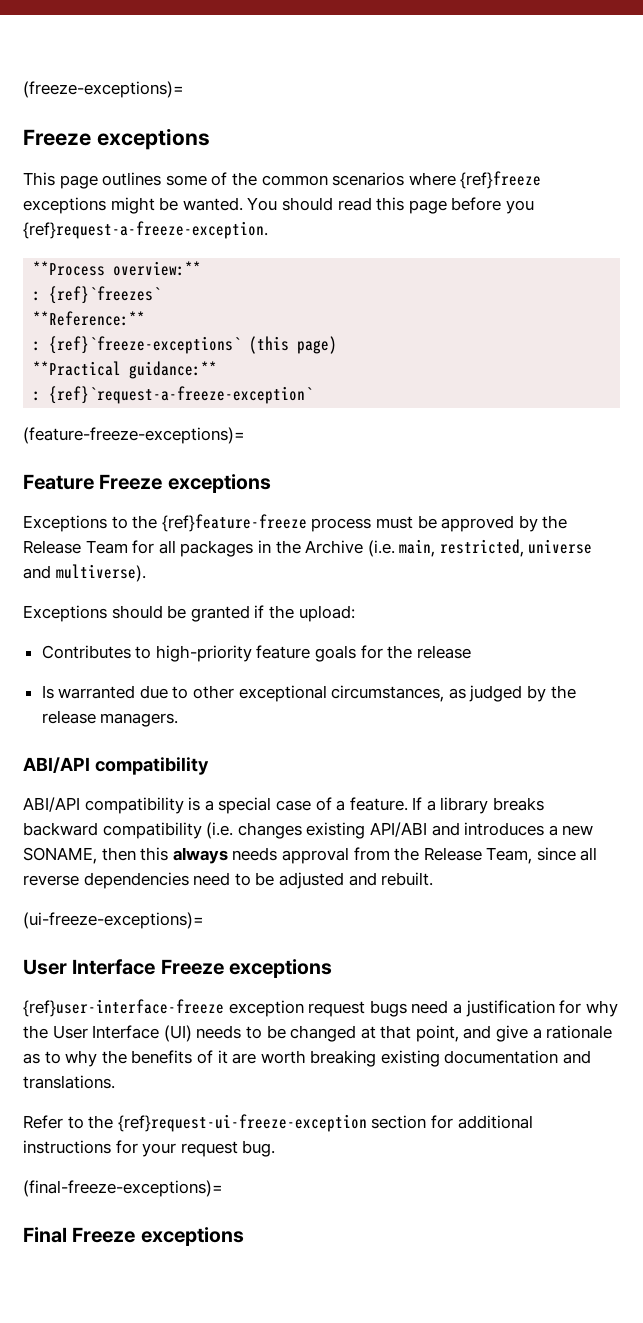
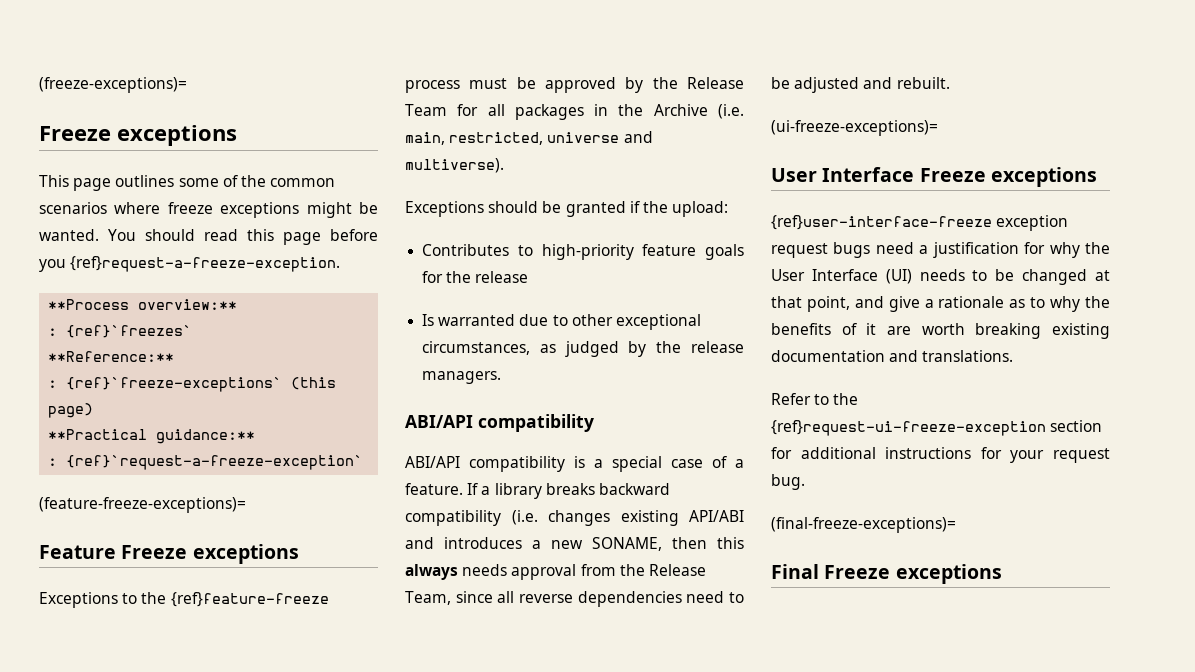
- This page outlines some of the common scenarios where {ref}freeze exceptions might be wanted.
+ This page outlines some of the common scenarios where freeze exceptions might be wanted.

